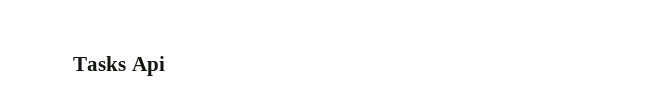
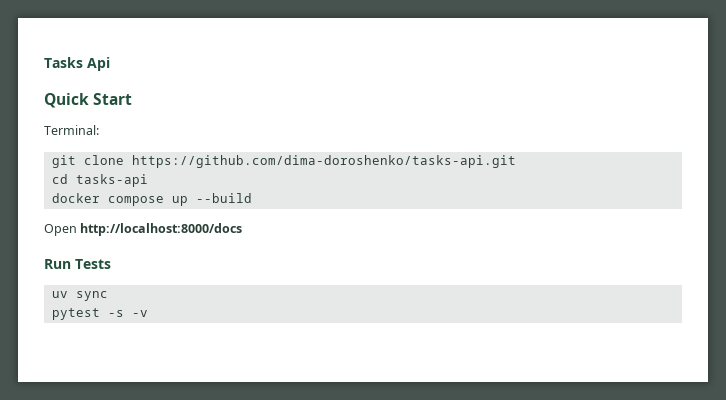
+ Quick Start
+ Terminal:
+ git clone https://github.com/dima-doroshenko/tasks-api.git
+ cd tasks-api
+ docker compose up --build
+ Open http://localhost:8000/docs
+ Run Tests
+ uv sync
+ pytest -s -v

